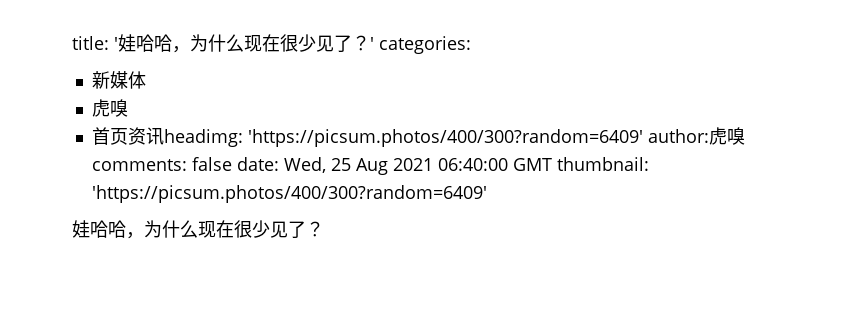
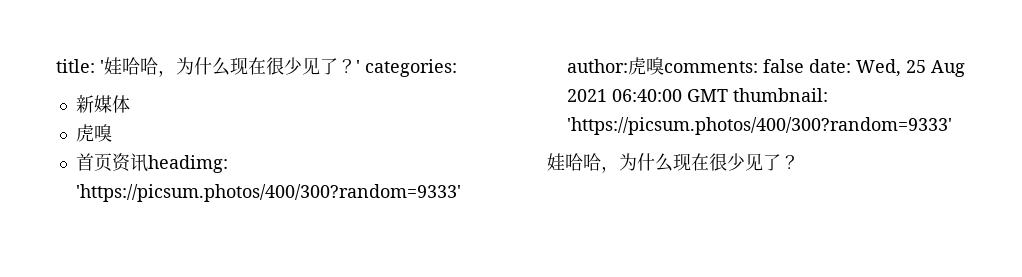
- 首页资讯headimg: 'https://picsum.photos/400/300?random=6409' author:虎嗅comments: false date: Wed, 25 Aug 2021 06:40:00 GMT thumbnail: 'https://picsum.photos/400/300?random=6409'
+ 首页资讯headimg: 'https://picsum.photos/400/300?random=9333' author:虎嗅comments: false date: Wed, 25 Aug 2021 06:40:00 GMT thumbnail: 'https://picsum.photos/400/300?random=9333'

